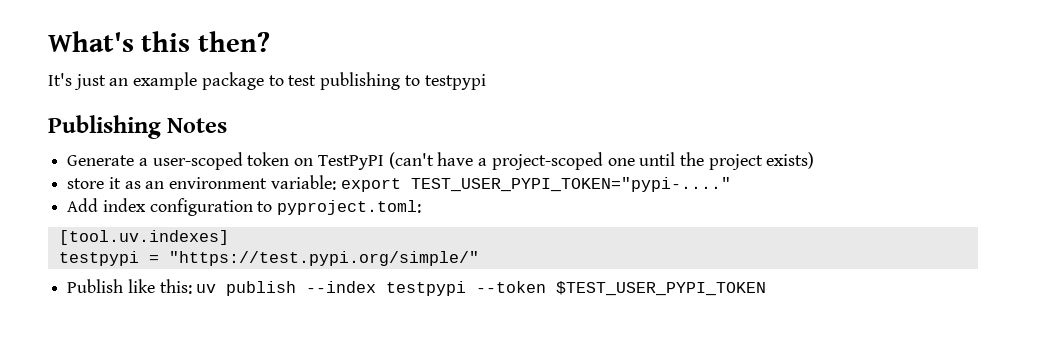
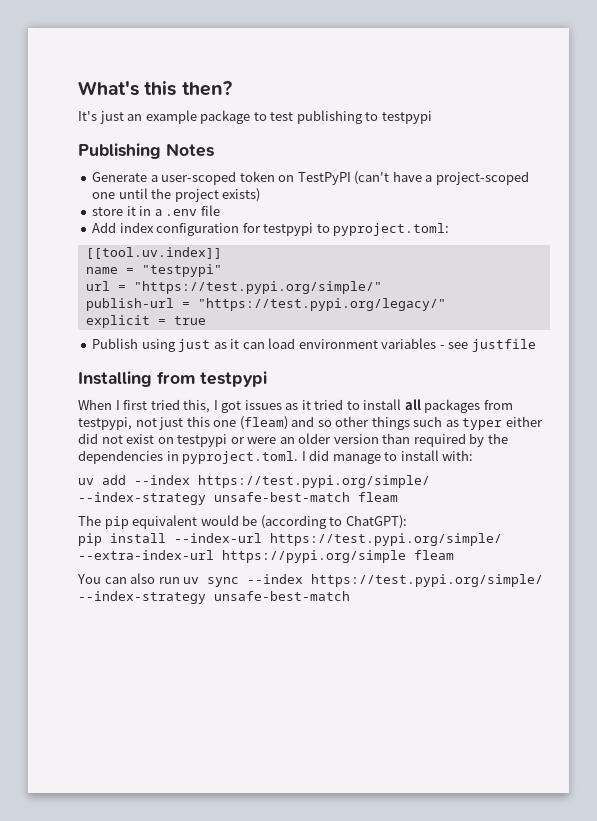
- store it as an environment variable: export TEST_USER_PYPI_TOKEN="pypi-...."
+ store it in a .env file
- Add index configuration to pyproject.toml:
+ Add index configuration for testpypi to pyproject.toml:
- [tool.uv.indexes]
- testpypi = "https://test.pypi.org/simple/"
- Publish like this: uv publish --index testpypi --token $TEST_USER_PYPI_TOKEN
+ [[tool.uv.index]]
+ name = "testpypi"
+ url = "https://test.pypi.org/simple/"
+ publish-url = "https://test.pypi.org/legacy/"
+ explicit = true
+ Publish using just as it can load environment variables - see justfile
+ Installing from testpypi
+ When I first tried this, I got issues as it tried to install all packages from testpypi, not just this one (fleam) and so other things such as typer either did not exist on testpypi or were an older version than required by the dependencies in pyproject.toml. I did manage to install with:
+ uv add --index https://test.pypi.org/simple/ --index-strategy unsafe-best-match fleam
+ The pip equivalent would be (according to ChatGPT):
+ pip install --index-url https://test.pypi.org/simple/ --extra-index-url https://pypi.org/simple fleam
+ You can also run uv sync --index https://test.pypi.org/simple/ --index-strategy unsafe-best-match

